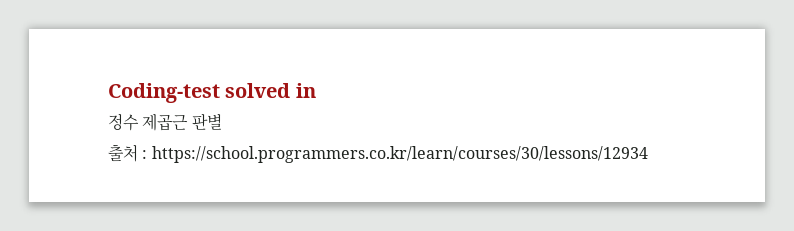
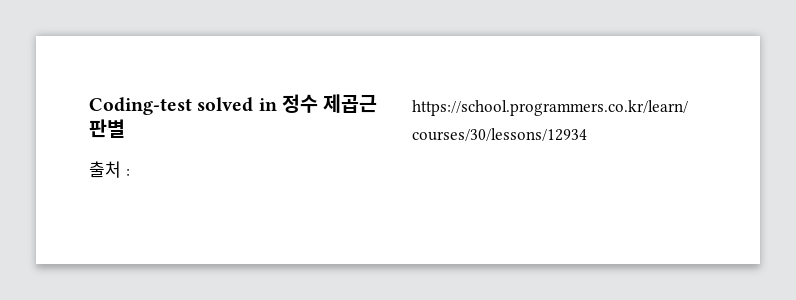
- Coding-test solved in
- 정수 제곱근 판별
+ Coding-test solved in 정수 제곱근 판별

